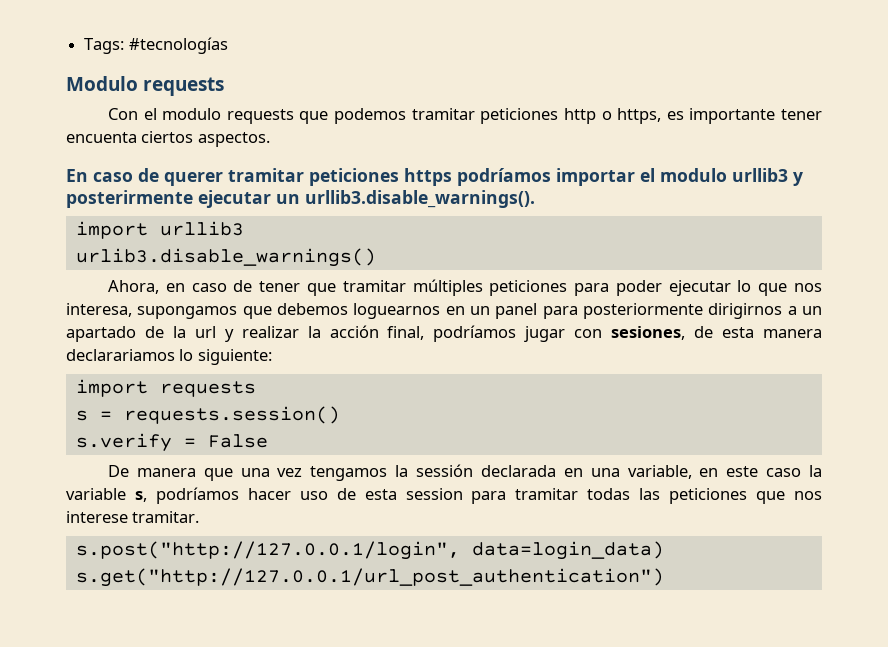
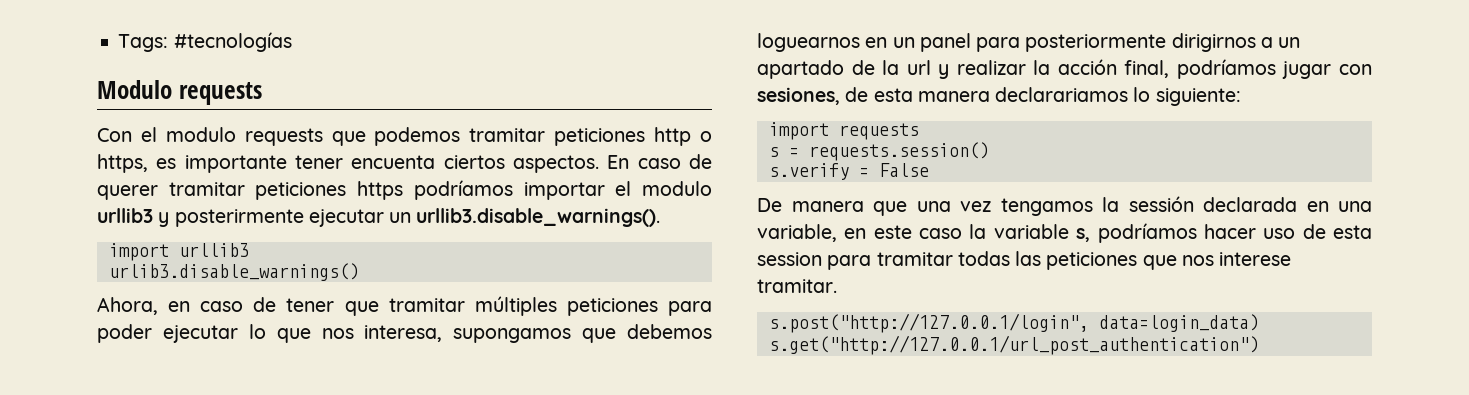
- Con el modulo requests que podemos tramitar peticiones http o https, es importante tener encuenta ciertos aspectos.
- En caso de querer tramitar peticiones https podríamos importar el modulo urllib3 y posterirmente ejecutar un urllib3.disable_warnings().
+ Con el modulo requests que podemos tramitar peticiones http o https, es importante tener encuenta ciertos aspectos. En caso de querer tramitar peticiones https podríamos importar el modulo urllib3 y posterirmente ejecutar un urllib3.disable_warnings().

